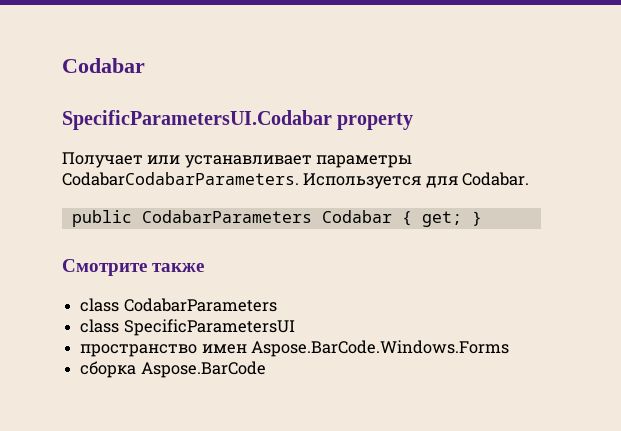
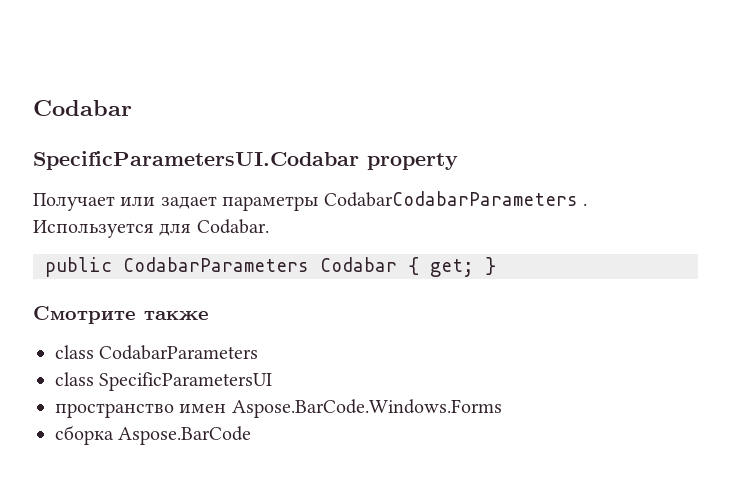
- Получает или устанавливает параметры CodabarCodabarParameters.
+ Получает или задает параметры CodabarCodabarParameters .

